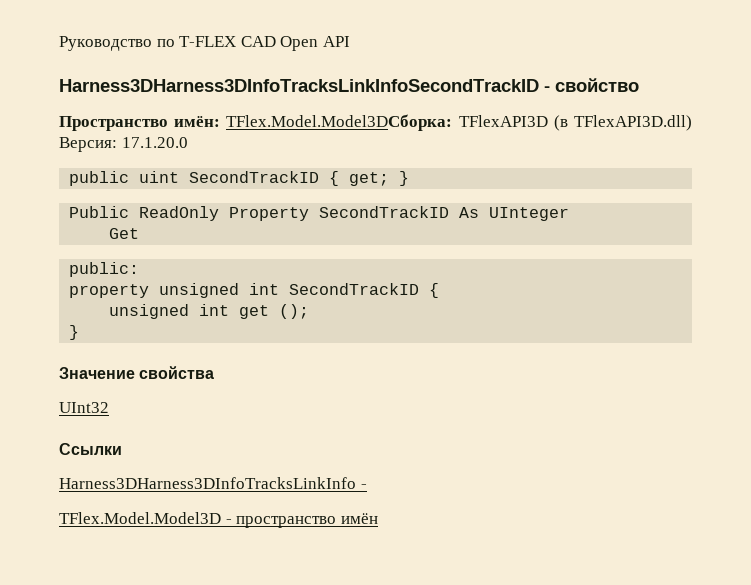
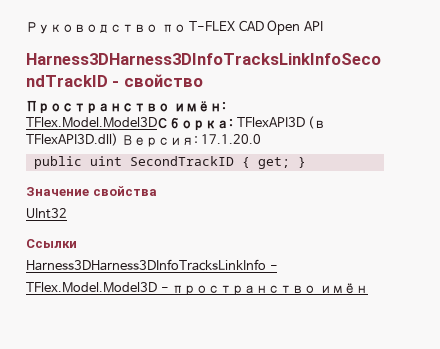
- Public ReadOnly Property SecondTrackID As UInteger
- Get
- public:
- property unsigned int SecondTrackID {
- unsigned int get ();
- }

